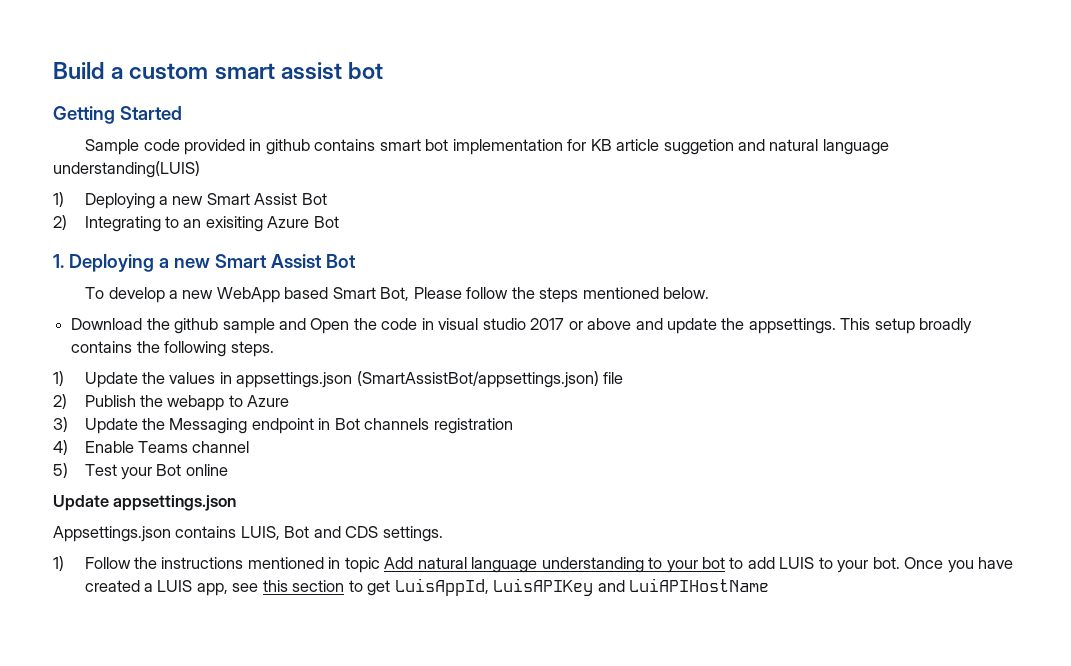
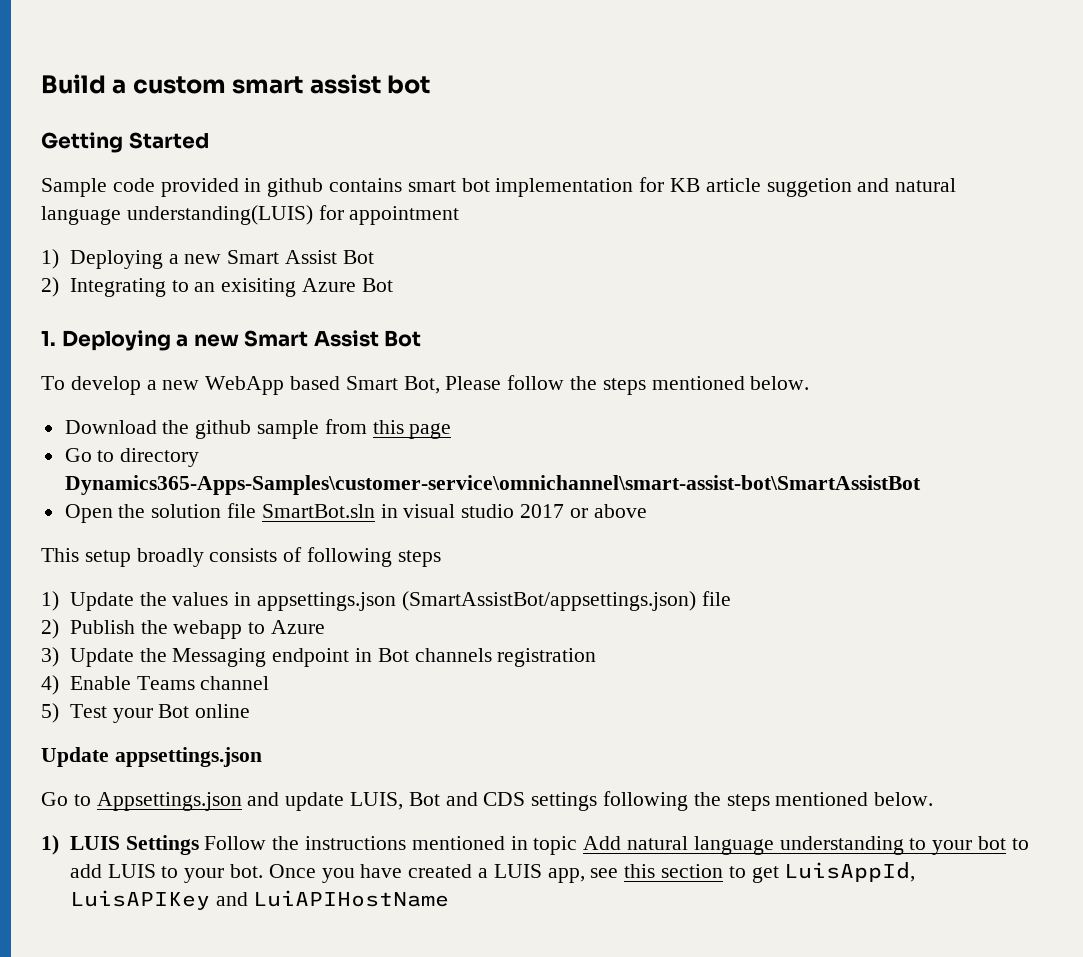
- Sample code provided in github contains smart bot implementation for KB article suggetion and natural language understanding(LUIS)
+ Sample code provided in github contains smart bot implementation for KB article suggetion and natural language understanding(LUIS) for appointment
- Download the github sample and Open the code in visual studio 2017 or above and update the appsettings. This setup broadly contains the following steps.
+ Download the github sample from this page
+ Go to directory Dynamics365-Apps-Samples\customer-service\omnichannel\smart-assist-bot\SmartAssistBot
+ Open the solution file SmartBot.sln in visual studio 2017 or above
+ This setup broadly consists of following steps
- Appsettings.json contains LUIS, Bot and CDS settings.
- 1) Follow the instructions mentioned in topic Add natural language understanding to your bot to add LUIS to your bot.
+ Go to Appsettings.json and update LUIS, Bot and CDS settings following the steps mentioned below.
+ 1) LUIS Settings Follow the instructions mentioned in topic Add natural language understanding to your bot to add LUIS to your bot.

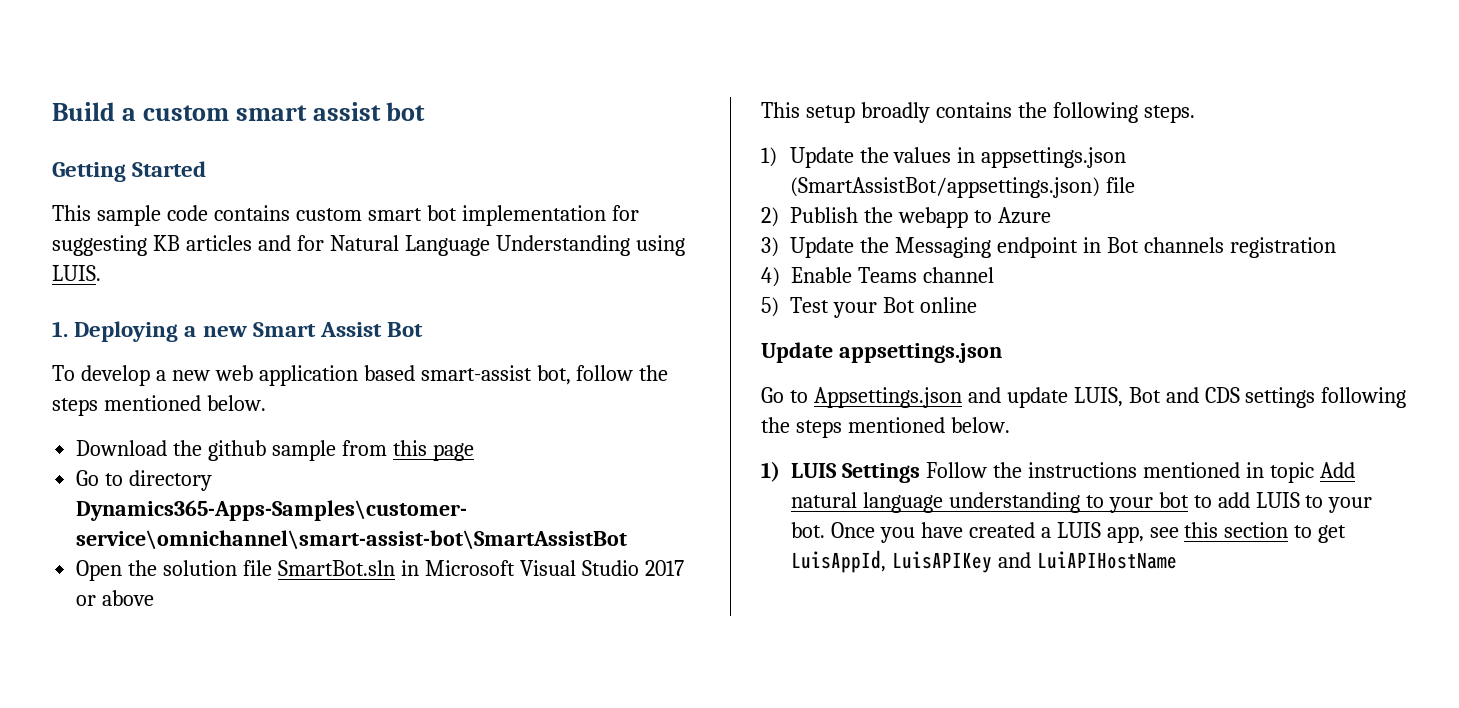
- Sample code provided in github contains smart bot implementation for KB article suggetion and natural language understanding(LUIS) for appointment
- 1) Deploying a new Smart Assist Bot
- 2) Integrating to an exisiting Azure Bot
+ This sample code contains custom smart bot implementation for suggesting KB articles and for Natural Language Understanding using LUIS.
- To develop a new WebApp based Smart Bot, Please follow the steps mentioned below.
+ To develop a new web application based smart-assist bot, follow the steps mentioned below.
- Open the solution file SmartBot.sln in visual studio 2017 or above
+ Open the solution file SmartBot.sln in Microsoft Visual Studio 2017 or above
- This setup broadly consists of following steps
+ This setup broadly contains the following steps.

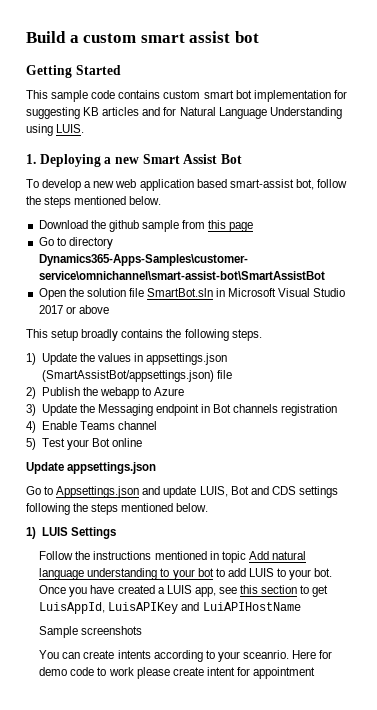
- 1) LUIS Settings Follow the instructions mentioned in topic Add natural language understanding to your bot to add LUIS to your bot.
+ 1) LUIS Settings
+ Follow the instructions mentioned in topic Add natural language understanding to your bot to add LUIS to your bot.
+ Sample screenshots
+ You can create intents according to your sceanrio. Here for demo code to work please create intent for appointment

